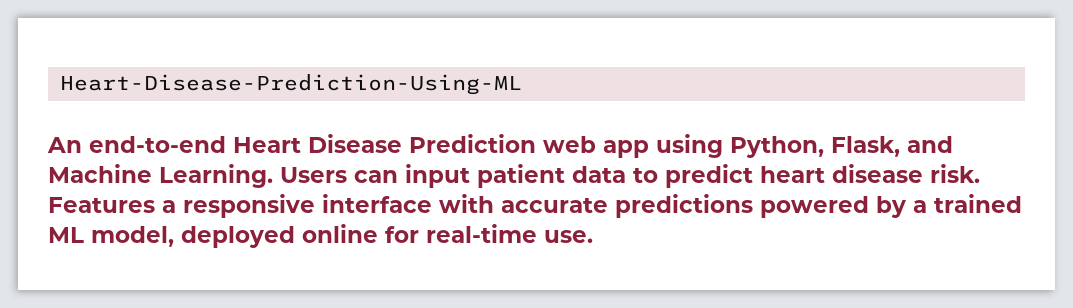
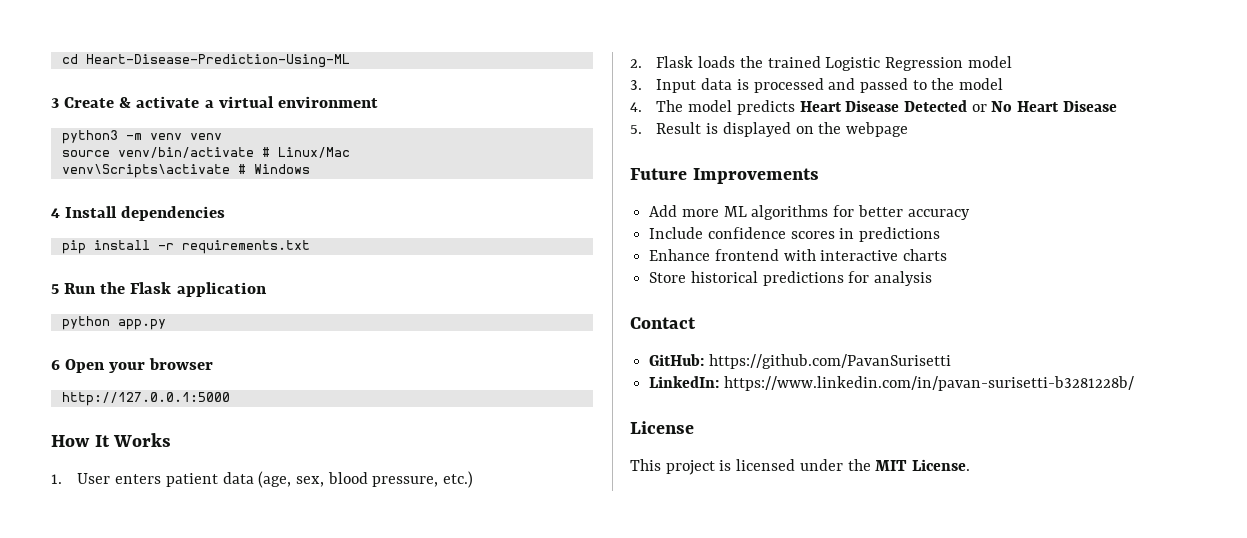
- Heart-Disease-Prediction-Using-ML
+ cd Heart-Disease-Prediction-Using-ML
- An end-to-end Heart Disease Prediction web app using Python, Flask, and Machine Learning. Users can input patient data to predict heart disease risk. Features a responsive interface with accurate predictions powered by a trained ML model, deployed online for real-time use.
+ 3 Create & activate a virtual environment
+ python3 -m venv venv
+ source venv/bin/activate # Linux/Mac
+ venv\Scripts\activate # Windows
+ 4 Install dependencies
+ pip install -r requirements.txt
+ 5 Run the Flask application
+ python app.py
+ 6 Open your browser
+ http://127.0.0.1:5000
+ How It Works
+ 1. User enters patient data (age, sex, blood pressure, etc.)
+ 2. Flask loads the trained Logistic Regression model
+ 3. Input data is processed and passed to the model
+ 4. The model predicts Heart Disease Detected or No Heart Disease
+ 5. Result is displayed on the webpage
+ Future Improvements
+ Add more ML algorithms for better accuracy
+ Include confidence scores in predictions
+ Enhance frontend with interactive charts
+ Store historical predictions for analysis
+ Contact
+ GitHub: https://github.com/PavanSurisetti
+ LinkedIn: https://www.linkedin.com/in/pavan-surisetti-b3281228b/
+ License
+ This project is licensed under the MIT License.

